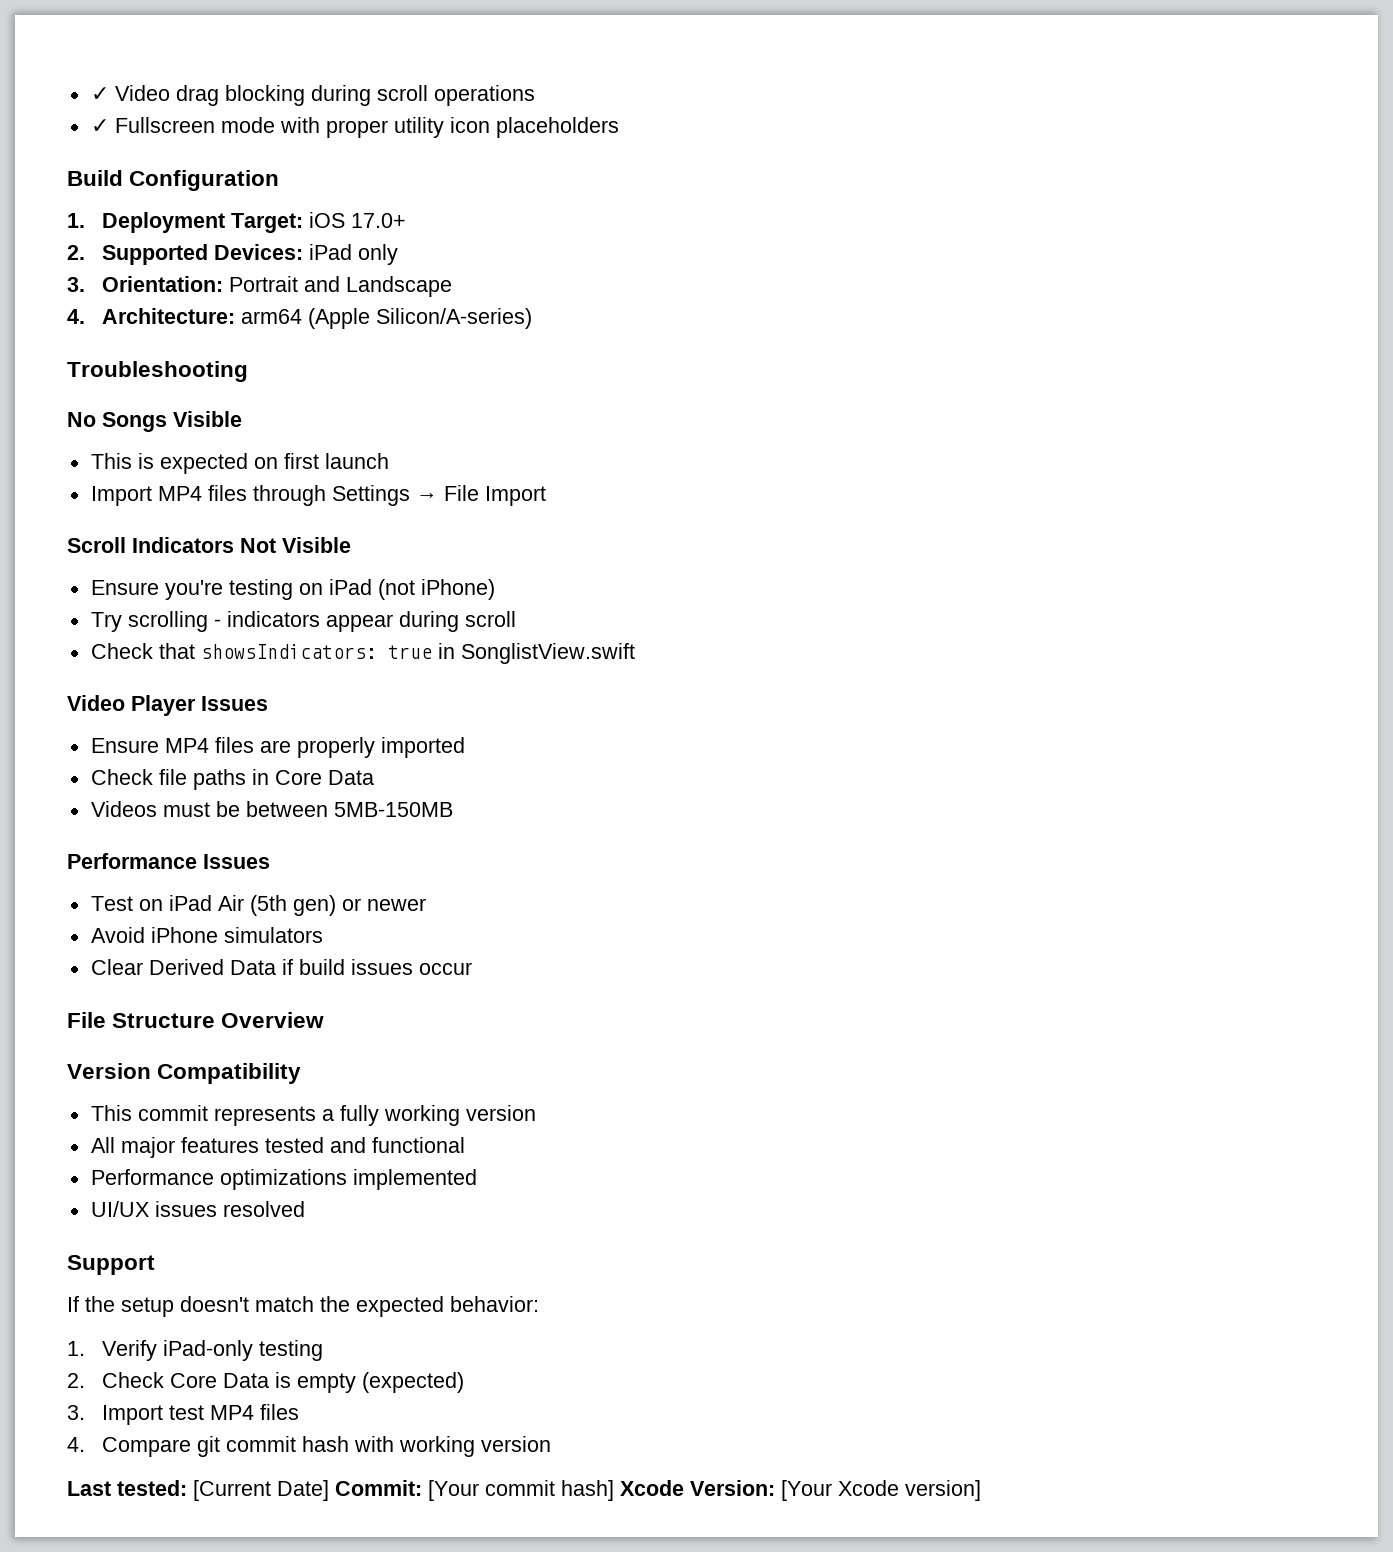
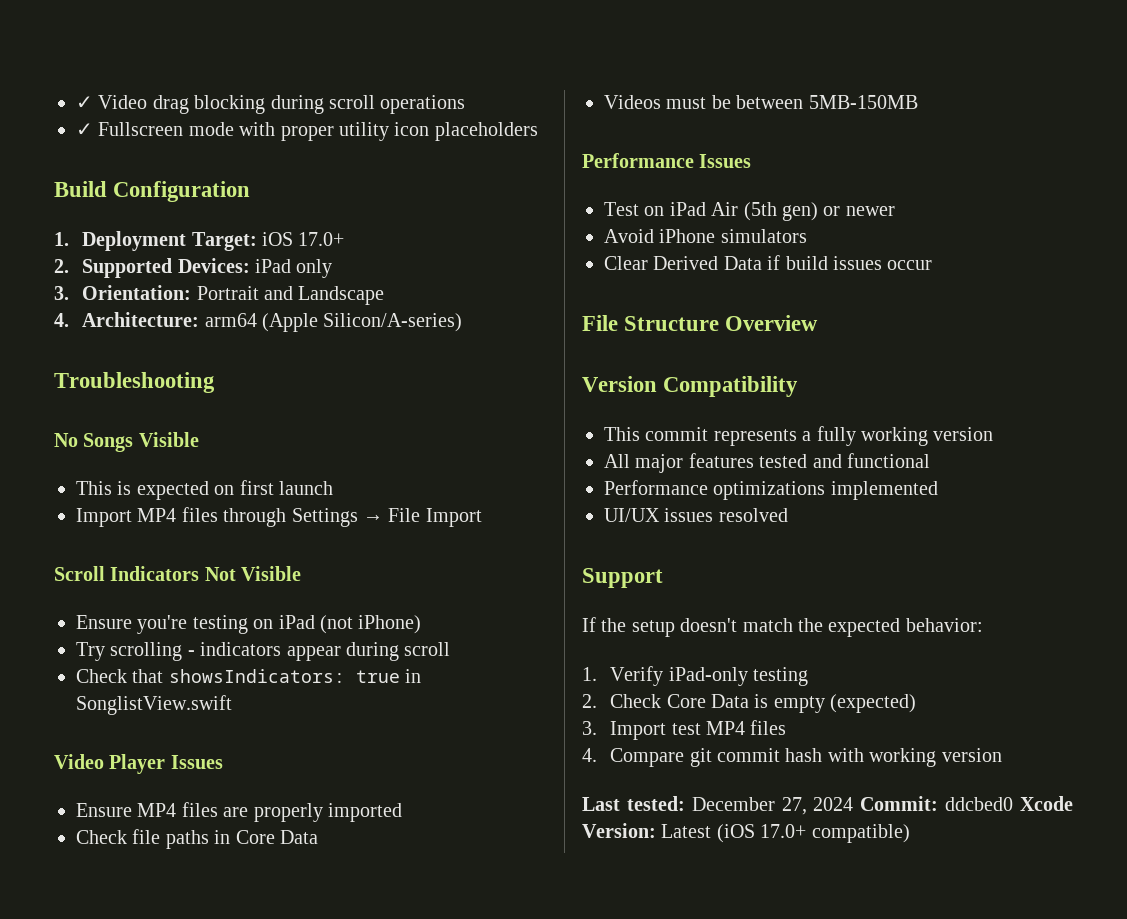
- Last tested: [Current Date] Commit: [Your commit hash] Xcode Version: [Your Xcode version]
+ Last tested: December 27, 2024 Commit: ddcbed0 Xcode Version: Latest (iOS 17.0+ compatible)

